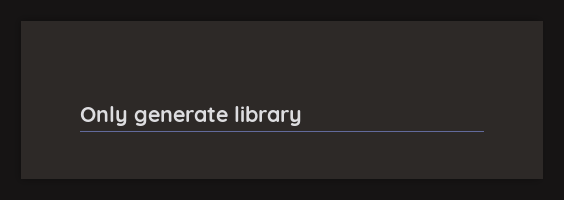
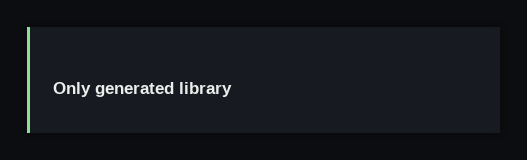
- Only generate library
+ Only generated library

